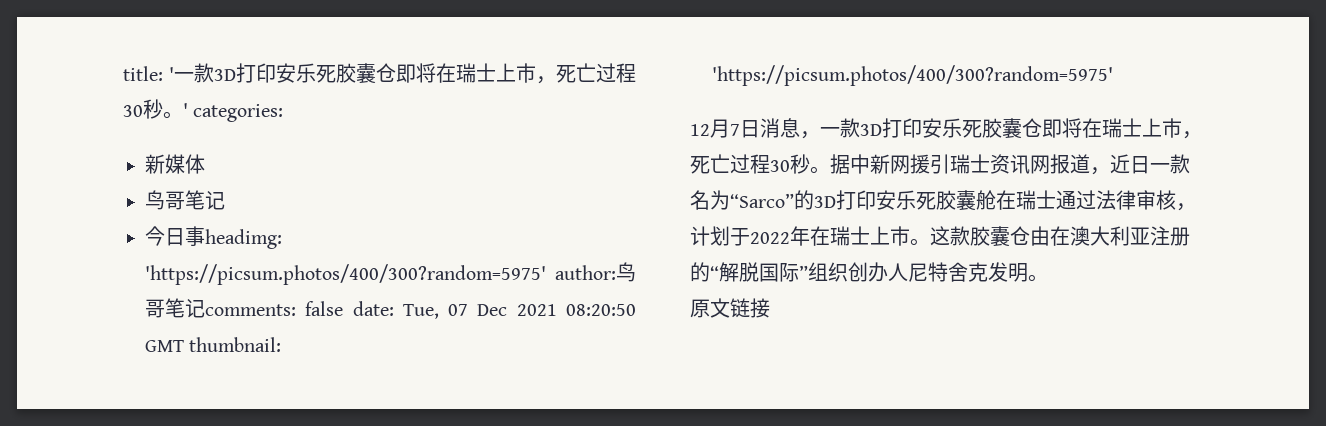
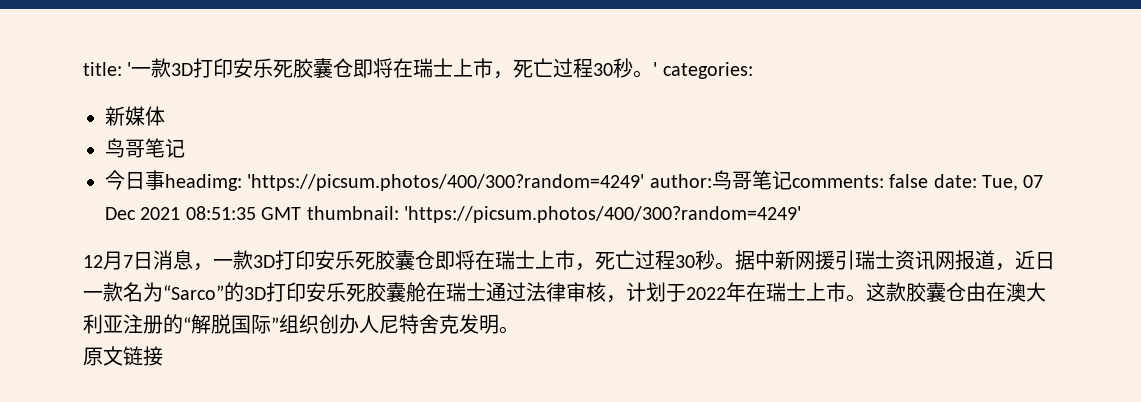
- 今日事headimg: 'https://picsum.photos/400/300?random=5975' author:鸟哥笔记comments: false date: Tue, 07 Dec 2021 08:20:50 GMT thumbnail: 'https://picsum.photos/400/300?random=5975'
+ 今日事headimg: 'https://picsum.photos/400/300?random=4249' author:鸟哥笔记comments: false date: Tue, 07 Dec 2021 08:51:35 GMT thumbnail: 'https://picsum.photos/400/300?random=4249'

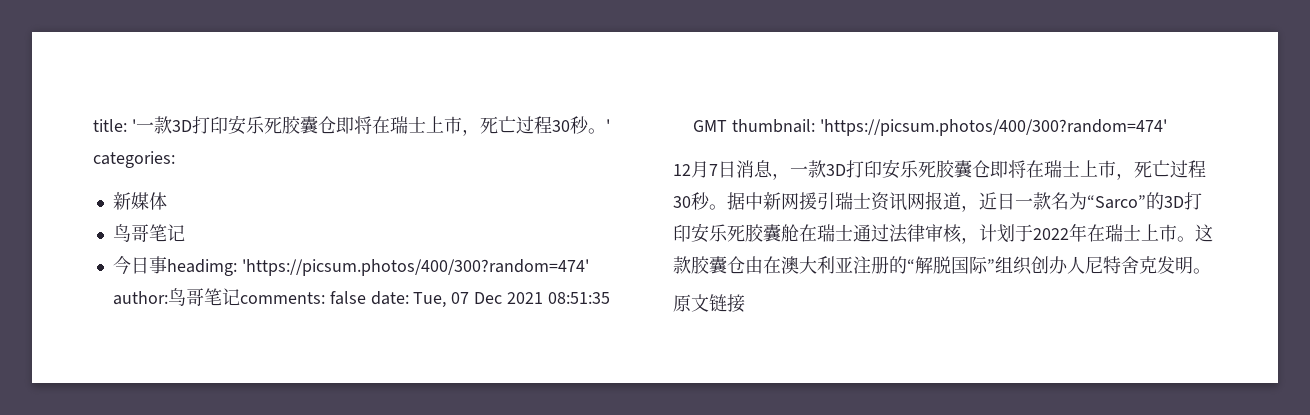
- 今日事headimg: 'https://picsum.photos/400/300?random=4249' author:鸟哥笔记comments: false date: Tue, 07 Dec 2021 08:51:35 GMT thumbnail: 'https://picsum.photos/400/300?random=4249'
+ 今日事headimg: 'https://picsum.photos/400/300?random=474' author:鸟哥笔记comments: false date: Tue, 07 Dec 2021 08:51:35 GMT thumbnail: 'https://picsum.photos/400/300?random=474'

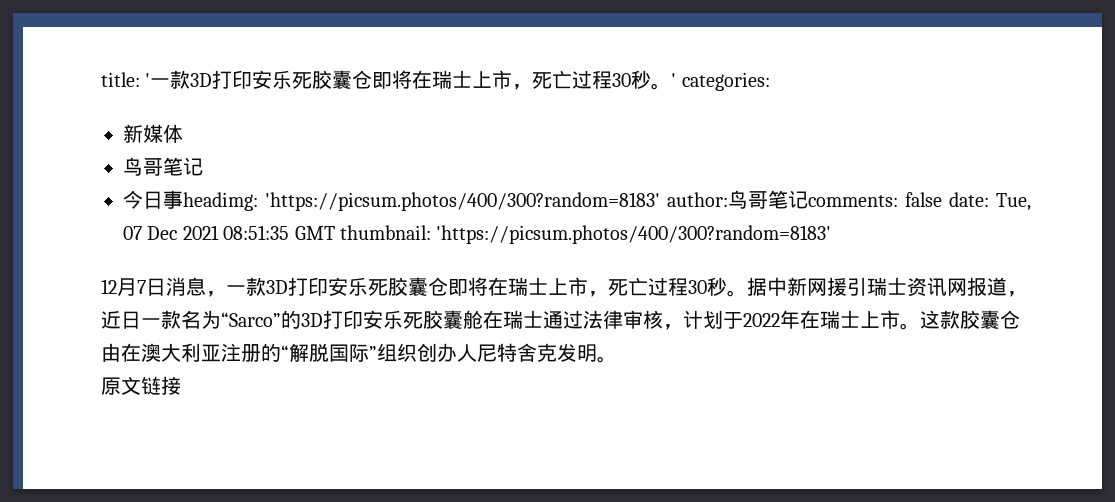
- 今日事headimg: 'https://picsum.photos/400/300?random=474' author:鸟哥笔记comments: false date: Tue, 07 Dec 2021 08:51:35 GMT thumbnail: 'https://picsum.photos/400/300?random=474'
+ 今日事headimg: 'https://picsum.photos/400/300?random=8183' author:鸟哥笔记comments: false date: Tue, 07 Dec 2021 08:51:35 GMT thumbnail: 'https://picsum.photos/400/300?random=8183'

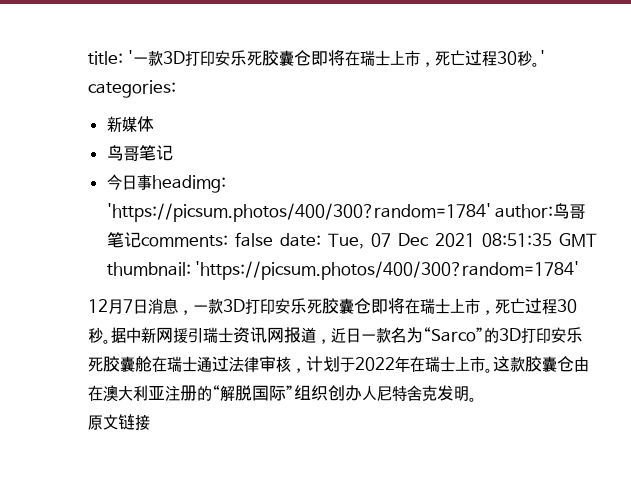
- 今日事headimg: 'https://picsum.photos/400/300?random=8183' author:鸟哥笔记comments: false date: Tue, 07 Dec 2021 08:51:35 GMT thumbnail: 'https://picsum.photos/400/300?random=8183'
+ 今日事headimg: 'https://picsum.photos/400/300?random=1784' author:鸟哥笔记comments: false date: Tue, 07 Dec 2021 08:51:35 GMT thumbnail: 'https://picsum.photos/400/300?random=1784'

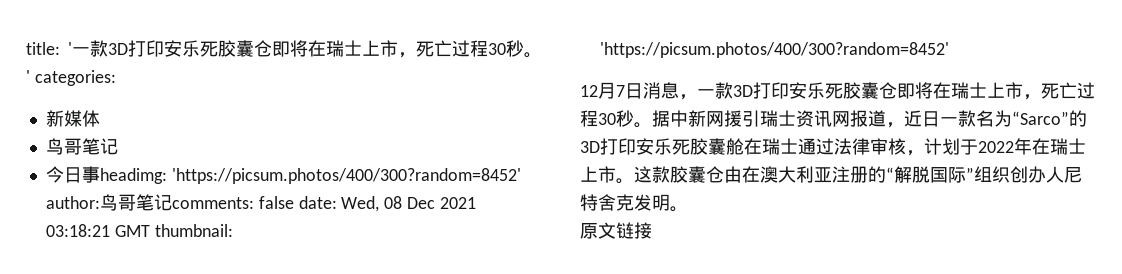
- 今日事headimg: 'https://picsum.photos/400/300?random=1784' author:鸟哥笔记comments: false date: Tue, 07 Dec 2021 08:51:35 GMT thumbnail: 'https://picsum.photos/400/300?random=1784'
+ 今日事headimg: 'https://picsum.photos/400/300?random=8452' author:鸟哥笔记comments: false date: Wed, 08 Dec 2021 03:18:21 GMT thumbnail: 'https://picsum.photos/400/300?random=8452'

